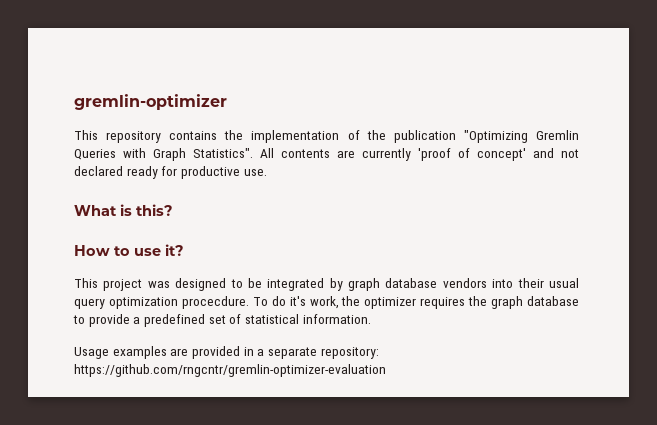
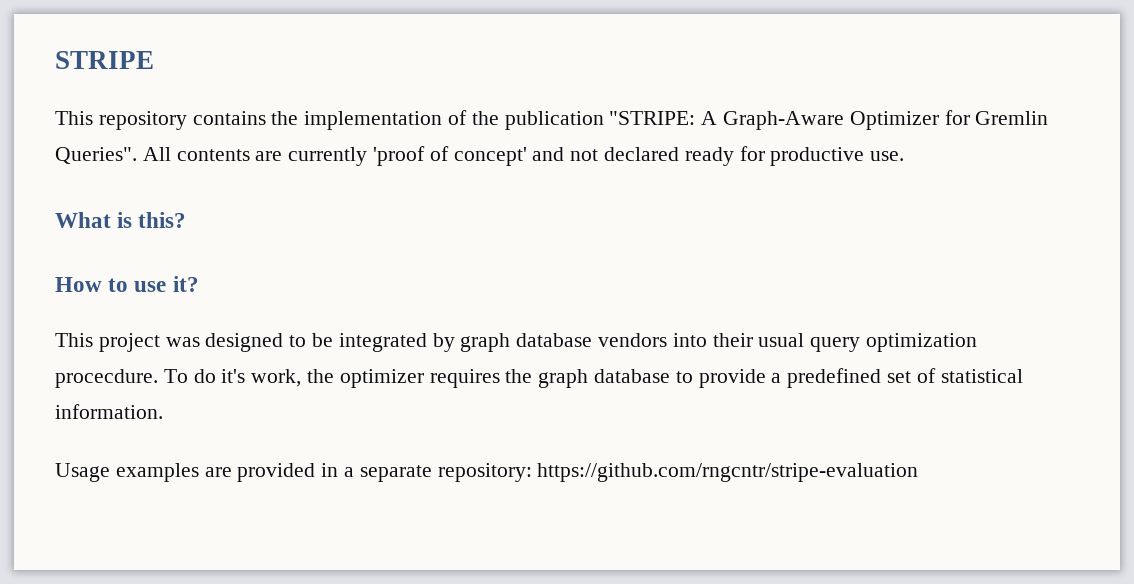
- gremlin-optimizer
+ STRIPE
- This repository contains the implementation of the publication "Optimizing Gremlin Queries with Graph Statistics".
+ This repository contains the implementation of the publication "STRIPE: A Graph-Aware Optimizer for Gremlin Queries".
- Usage examples are provided in a separate repository: https://github.com/rngcntr/gremlin-optimizer-evaluation
+ Usage examples are provided in a separate repository: https://github.com/rngcntr/stripe-evaluation

